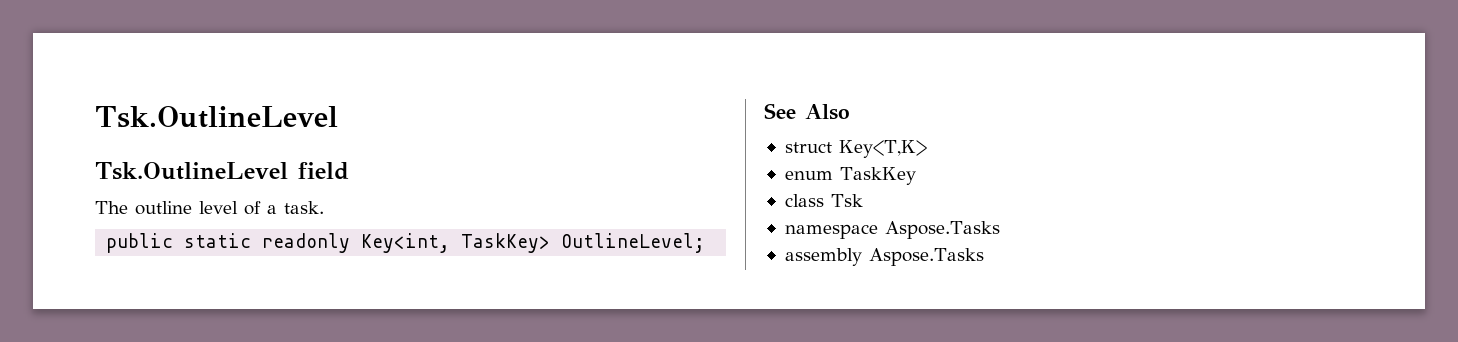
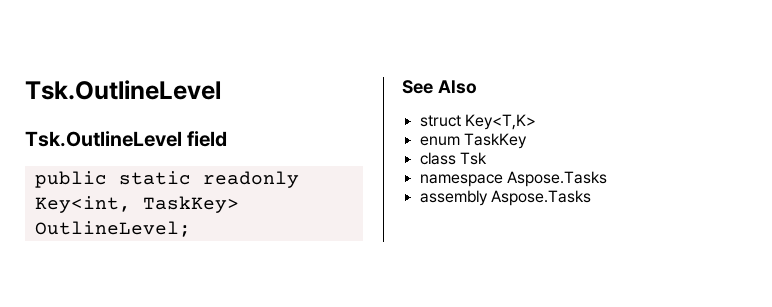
- The outline level of a task.

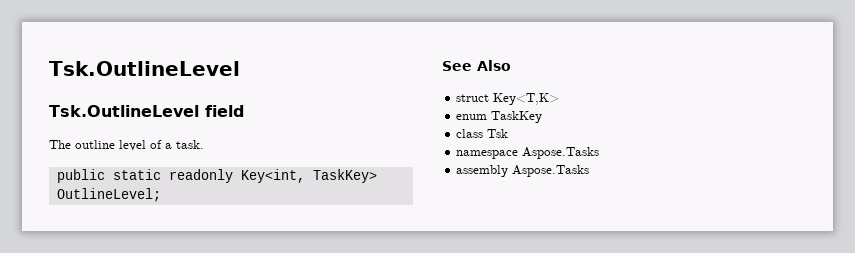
+ The outline level of a task.

